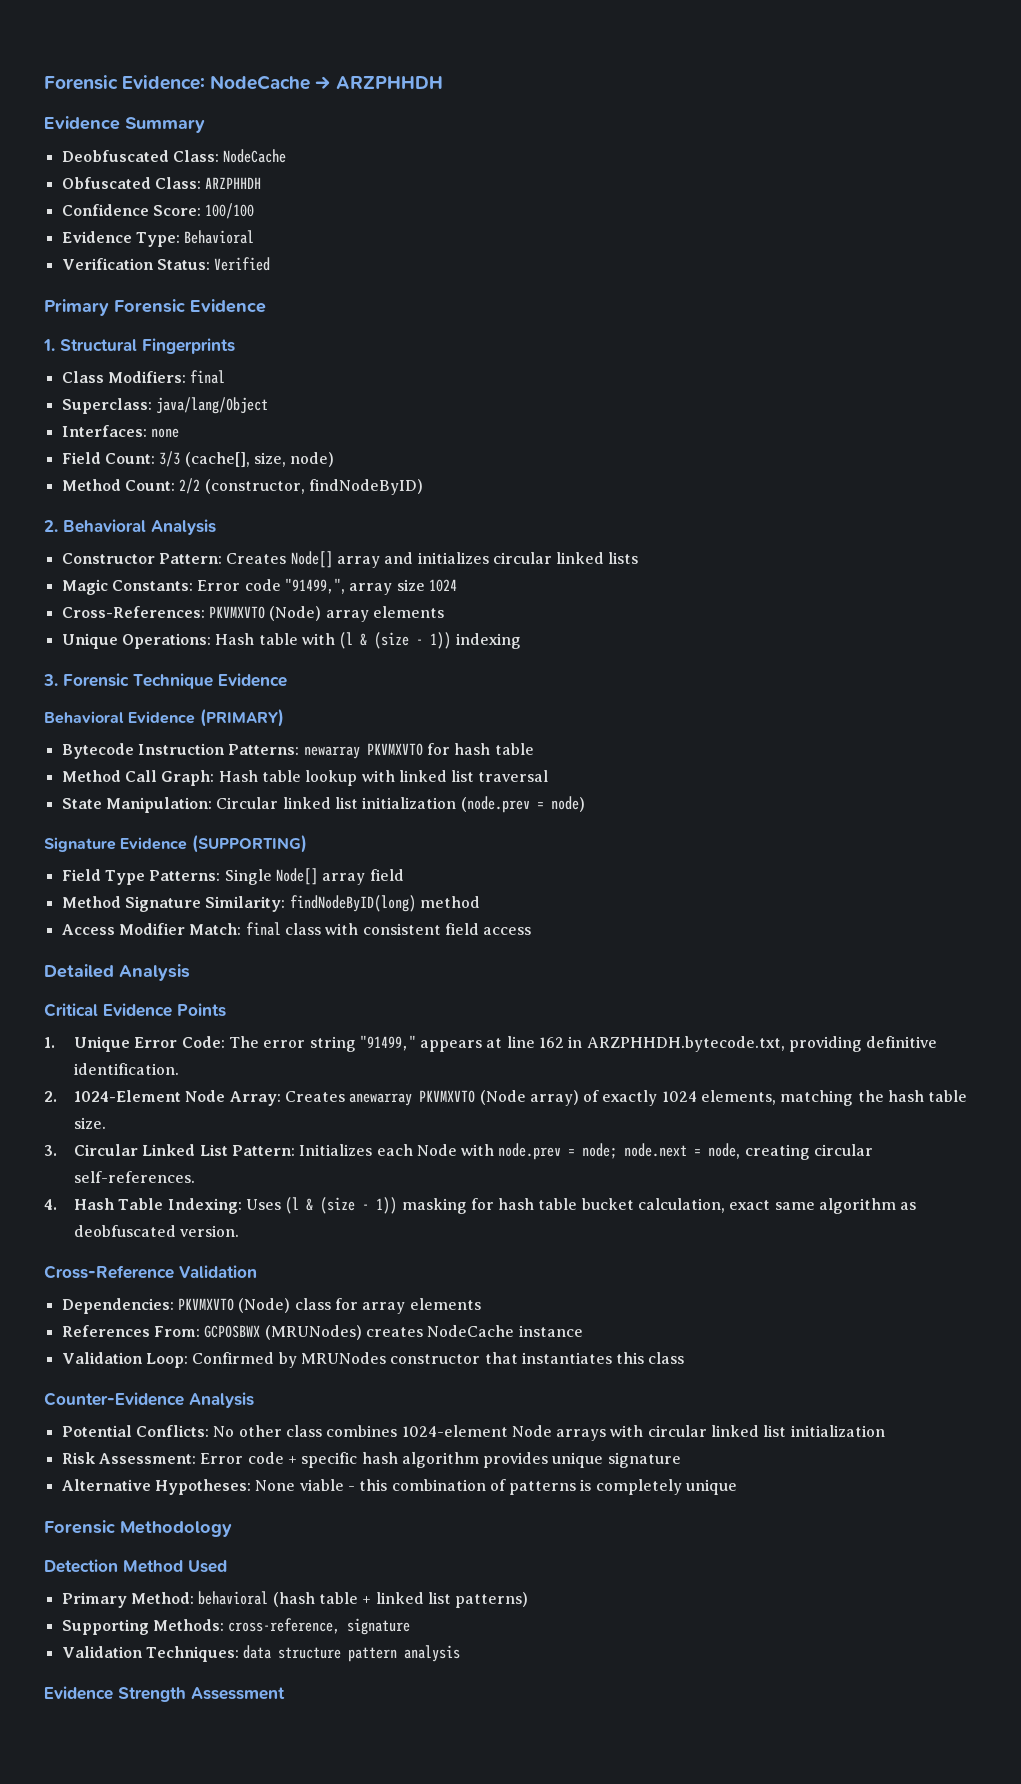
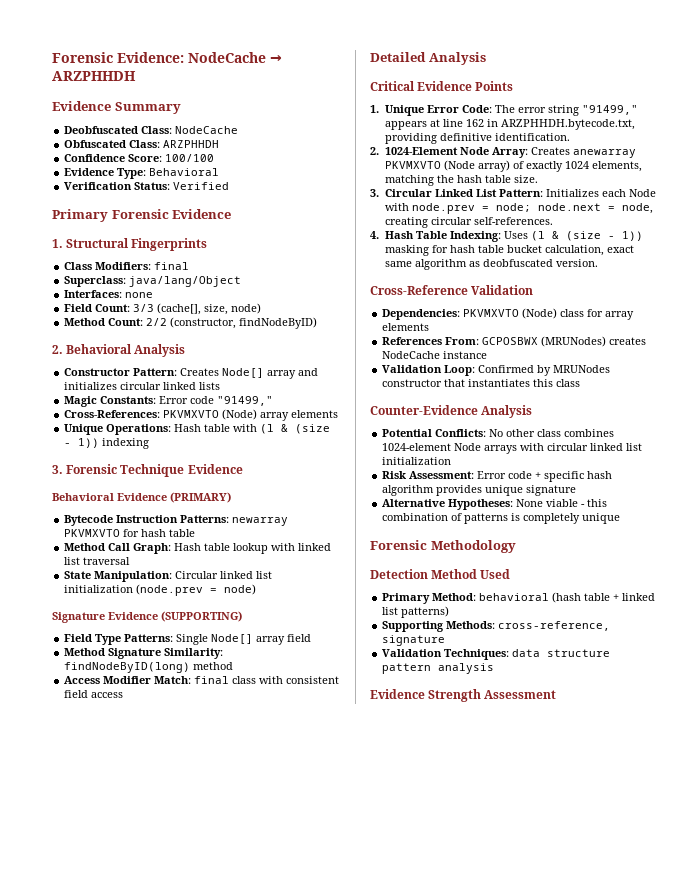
- Magic Constants: Error code "91499,", array size 1024
+ Magic Constants: Error code "91499,"

